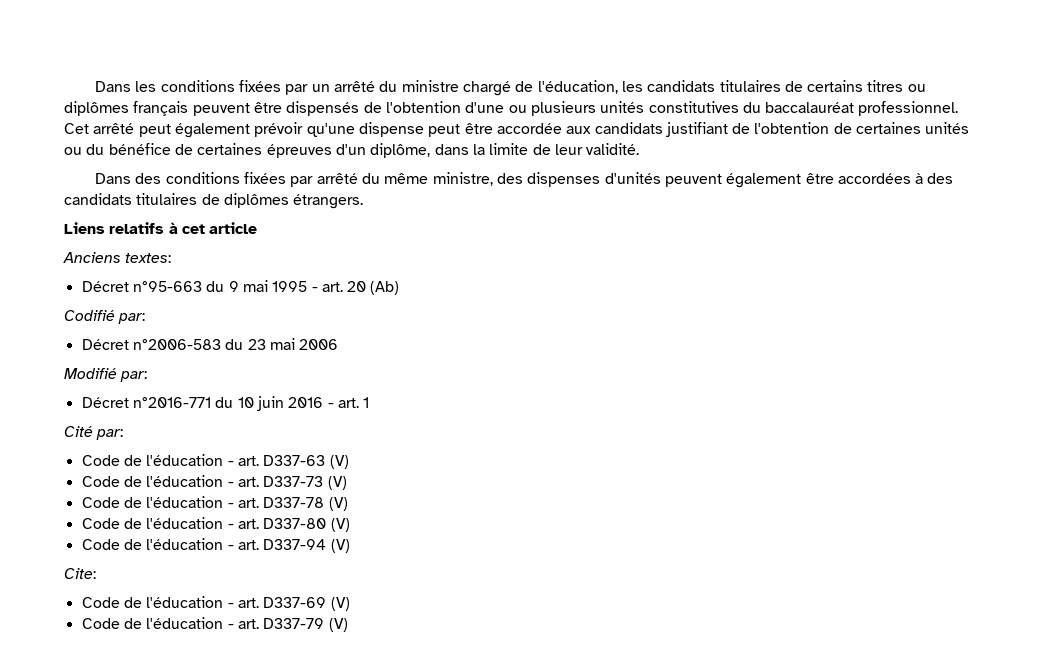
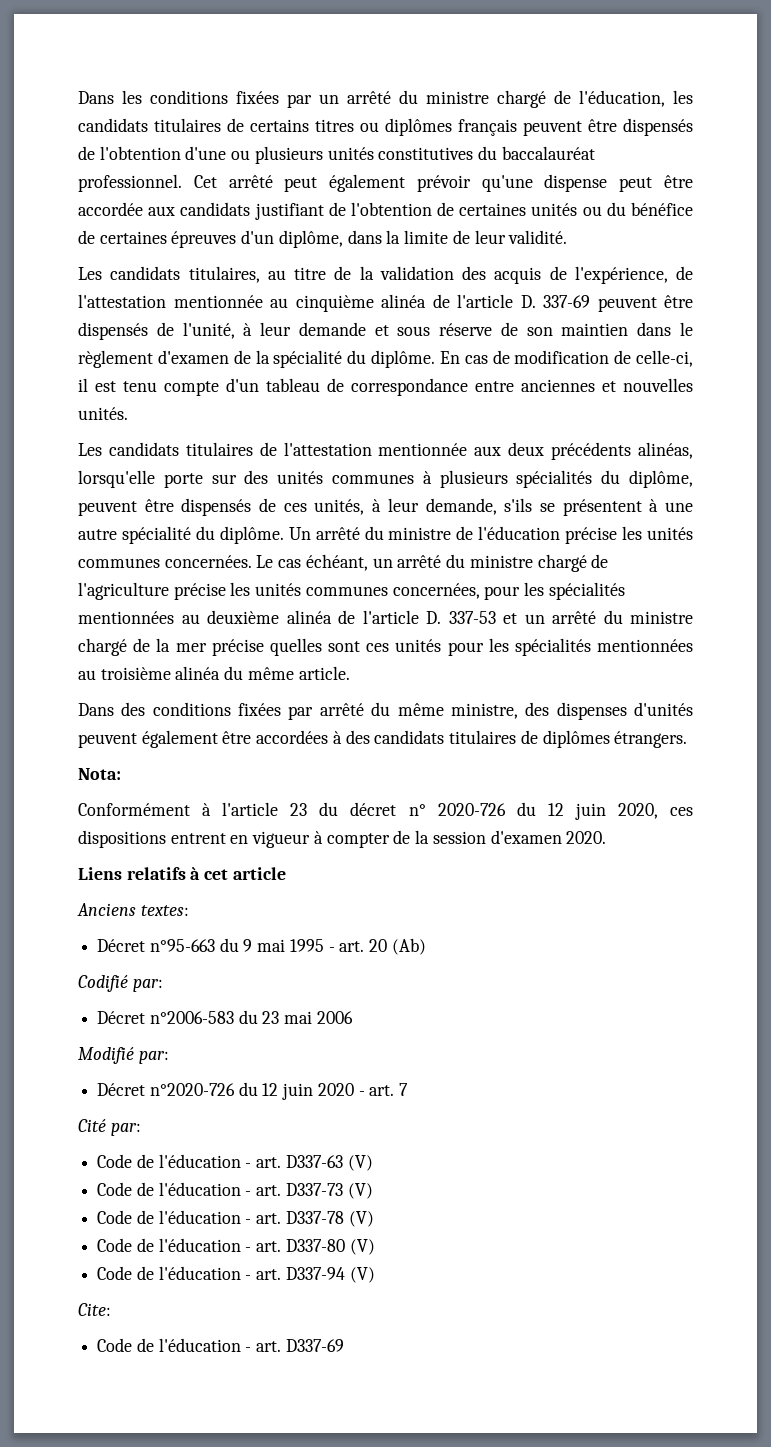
+ Les candidats titulaires, au titre de la validation des acquis de l'expérience, de l'attestation mentionnée au cinquième alinéa de l'article D. 337-69 peuvent être dispensés de l'unité, à leur demande et sous réserve de son maintien dans le règlement d'examen de la spécialité du diplôme. En cas de modification de celle-ci, il est tenu compte d'un tableau de correspondance entre anciennes et nouvelles unités.
+ Les candidats titulaires de l'attestation mentionnée aux deux précédents alinéas, lorsqu'elle porte sur des unités communes à plusieurs spécialités du diplôme, peuvent être dispensés de ces unités, à leur demande, s'ils se présentent à une autre spécialité du diplôme. Un arrêté du ministre de l'éducation précise les unités communes concernées. Le cas échéant, un arrêté du ministre chargé de l'agriculture précise les unités communes concernées, pour les spécialités mentionnées au deuxième alinéa de l'article D. 337-53 et un arrêté du ministre chargé de la mer précise quelles sont ces unités pour les spécialités mentionnées au troisième alinéa du même article.
+ Nota:
+ Conformément à l'article 23 du décret n° 2020-726 du 12 juin 2020, ces dispositions entrent en vigueur à compter de la session d'examen 2020.
- Décret n°2016-771 du 10 juin 2016 - art. 1
+ Décret n°2020-726 du 12 juin 2020 - art. 7
- Code de l'éducation - art. D337-69 (V)
- Code de l'éducation - art. D337-79 (V)
+ Code de l'éducation - art. D337-69

